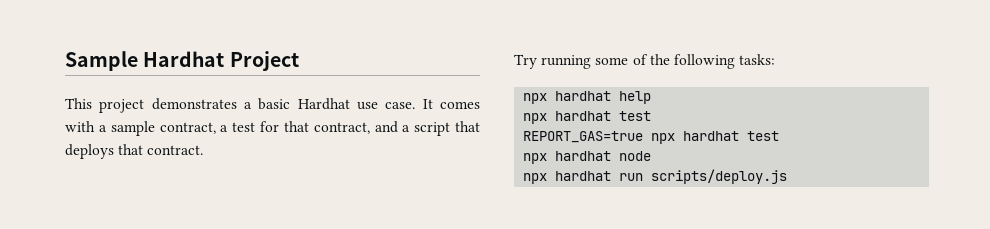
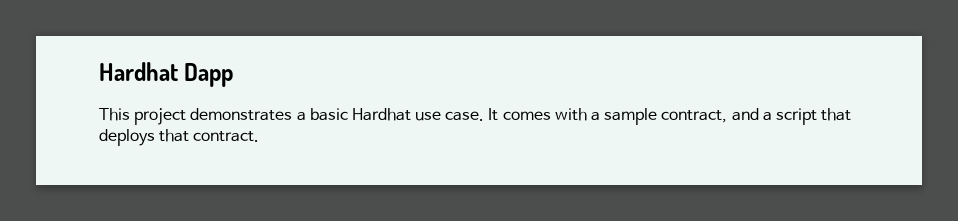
- Sample Hardhat Project
+ Hardhat Dapp
- It comes with a sample contract, a test for that contract, and a script that deploys that contract.
+ It comes with a sample contract, and a script that deploys that contract.
- Try running some of the following tasks:
- npx hardhat help
- npx hardhat test
- REPORT_GAS=true npx hardhat test
- npx hardhat node
- npx hardhat run scripts/deploy.js

